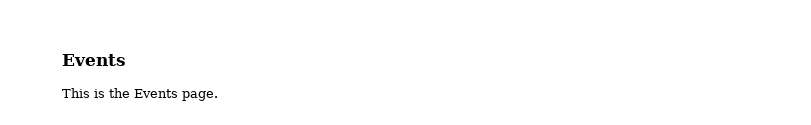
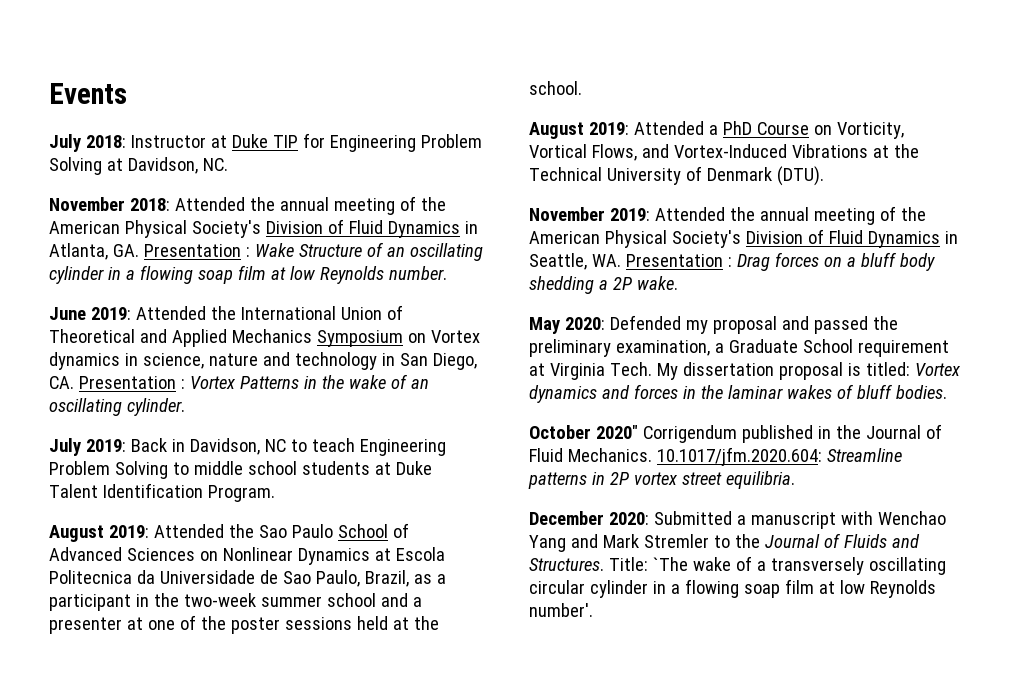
- This is the Events page.
+ July 2018: Instructor at Duke TIP for Engineering Problem Solving at Davidson, NC.
+ November 2018: Attended the annual meeting of the American Physical Society's Division of Fluid Dynamics in Atlanta, GA. Presentation : Wake Structure of an oscillating cylinder in a flowing soap film at low Reynolds number.
+ June 2019: Attended the International Union of Theoretical and Applied Mechanics Symposium on Vortex dynamics in science, nature and technology in San Diego, CA. Presentation : Vortex Patterns in the wake of an oscillating cylinder.
+ July 2019: Back in Davidson, NC to teach Engineering Problem Solving to middle school students at Duke Talent Identification Program.
+ August 2019: Attended the Sao Paulo School of Advanced Sciences on Nonlinear Dynamics at Escola Politecnica da Universidade de Sao Paulo, Brazil, as a participant in the two-week summer school and a presenter at one of the poster sessions held at the school.
+ August 2019: Attended a PhD Course on Vorticity, Vortical Flows, and Vortex-Induced Vibrations at the Technical University of Denmark (DTU).
+ November 2019: Attended the annual meeting of the American Physical Society's Division of Fluid Dynamics in Seattle, WA. Presentation : Drag forces on a bluff body shedding a 2P wake.
+ May 2020: Defended my proposal and passed the preliminary examination, a Graduate School requirement at Virginia Tech. My dissertation proposal is titled: Vortex dynamics and forces in the laminar wakes of bluff bodies.
+ October 2020" Corrigendum published in the Journal of Fluid Mechanics. 10.1017/jfm.2020.604: Streamline patterns in 2P vortex street equilibria.
+ December 2020: Submitted a manuscript with Wenchao Yang and Mark Stremler to the Journal of Fluids and Structures. Title: `The wake of a transversely oscillating circular cylinder in a flowing soap film at low Reynolds number'.

